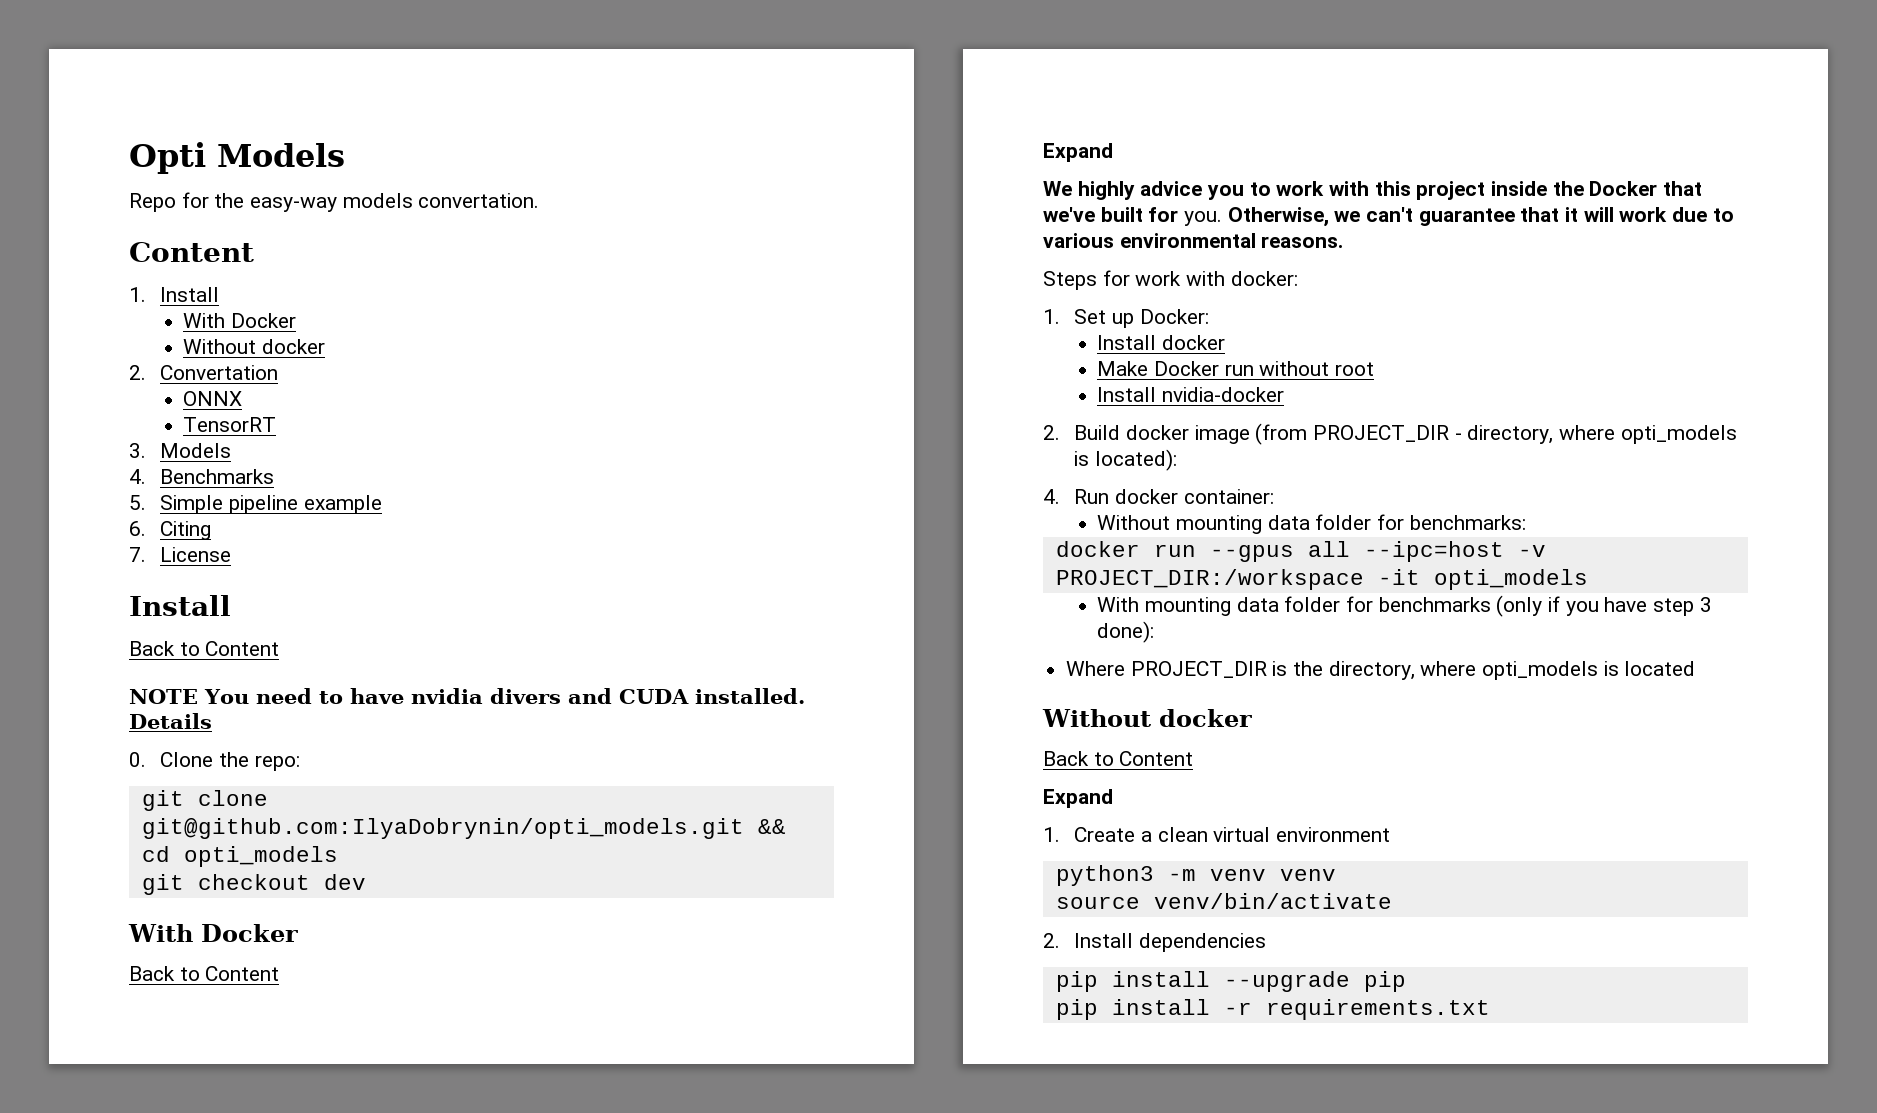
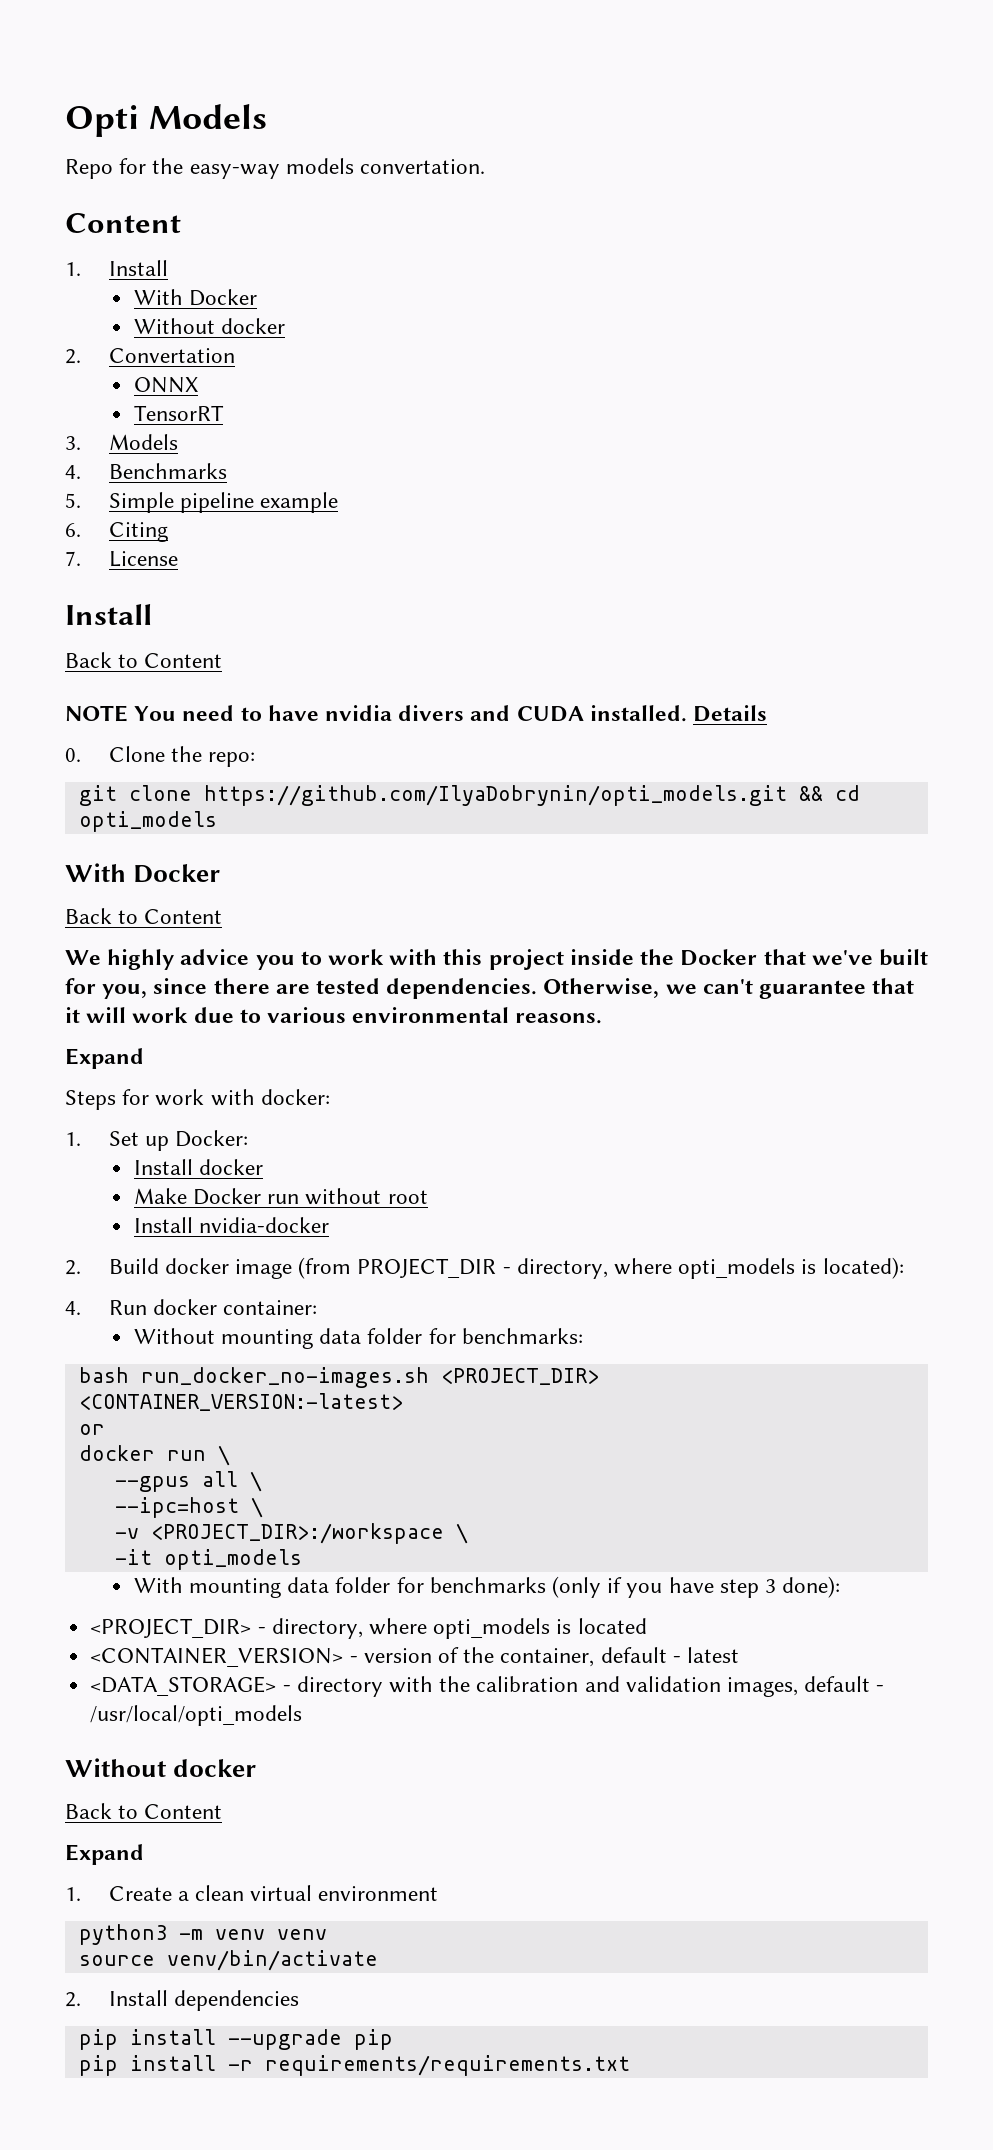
- git clone git@github.com:IlyaDobrynin/opti_models.git && cd opti_models
+ git clone https://github.com/IlyaDobrynin/opti_models.git && cd opti_models
- git checkout dev
  With Docker
  Back to Content
- Expand
- We highly advice you to work with this project inside the Docker that we've built for you.
+ We highly advice you to work with this project inside the Docker that we've built for you, since there are tested dependencies.
  Otherwise, we can't guarantee that it will work due to various environmental reasons.
+ Expand
+ bash run_docker_no-images.sh <PROJECT_DIR> <CONTAINER_VERSION:-latest>
+ or
- docker run --gpus all --ipc=host -v PROJECT_DIR:/workspace -it opti_models
+ docker run \
+ --gpus all \
+ --ipc=host \
+ -v <PROJECT_DIR>:/workspace \
+ -it opti_models
- Where PROJECT_DIR is the directory, where opti_models is located
+ <PROJECT_DIR> - directory, where opti_models is located
+ <CONTAINER_VERSION> - version of the container, default - latest
+ <DATA_STORAGE> - directory with the calibration and validation images, default - /usr/local/opti_models
- pip install -r requirements.txt
+ pip install -r requirements/requirements.txt

